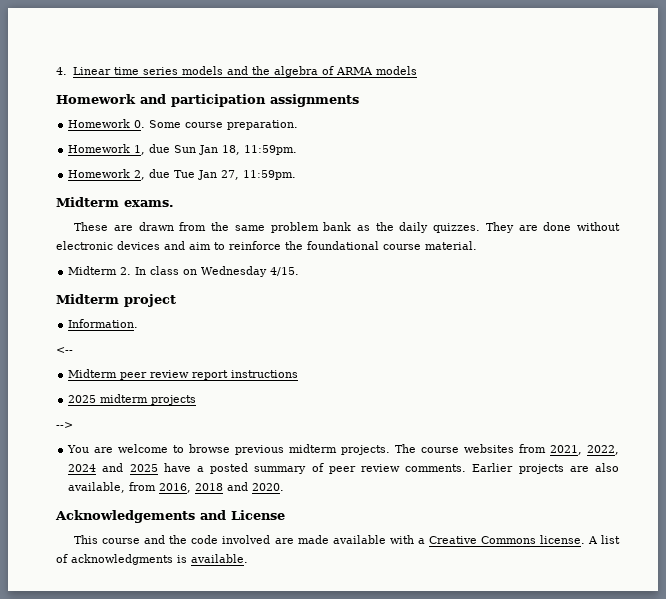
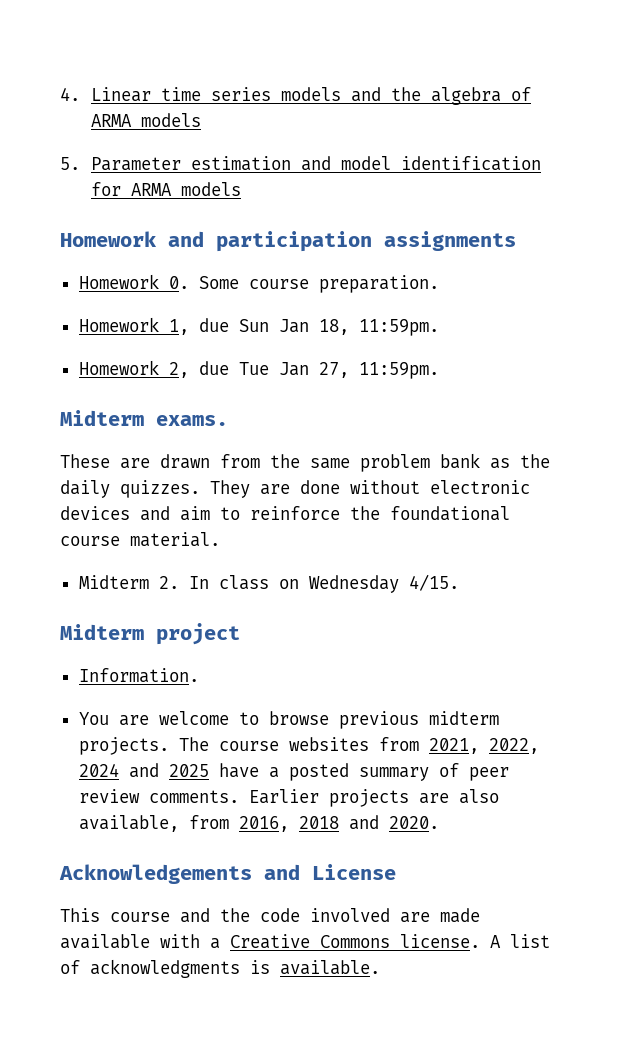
+ 5. Parameter estimation and model identification for ARMA models
- <--
- Midterm peer review report instructions
- 2025 midterm projects
- -->

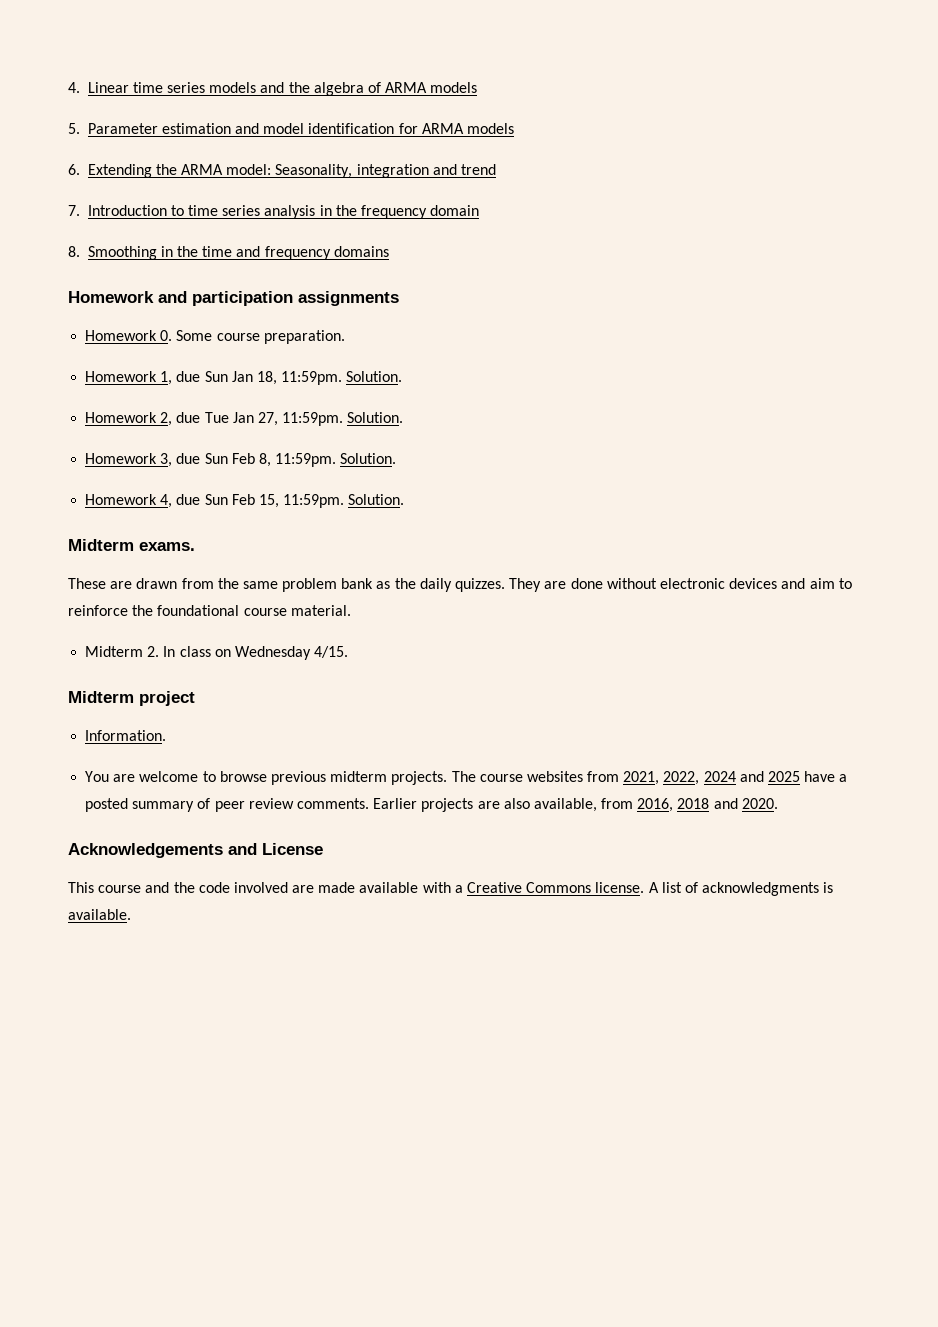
+ 6. Extending the ARMA model: Seasonality, integration and trend
+ 7. Introduction to time series analysis in the frequency domain
+ 8. Smoothing in the time and frequency domains
- Homework 1, due Sun Jan 18, 11:59pm.
+ Homework 1, due Sun Jan 18, 11:59pm. Solution.
- Homework 2, due Tue Jan 27, 11:59pm.
+ Homework 2, due Tue Jan 27, 11:59pm. Solution.
+ Homework 3, due Sun Feb 8, 11:59pm. Solution.
+ Homework 4, due Sun Feb 15, 11:59pm. Solution.

